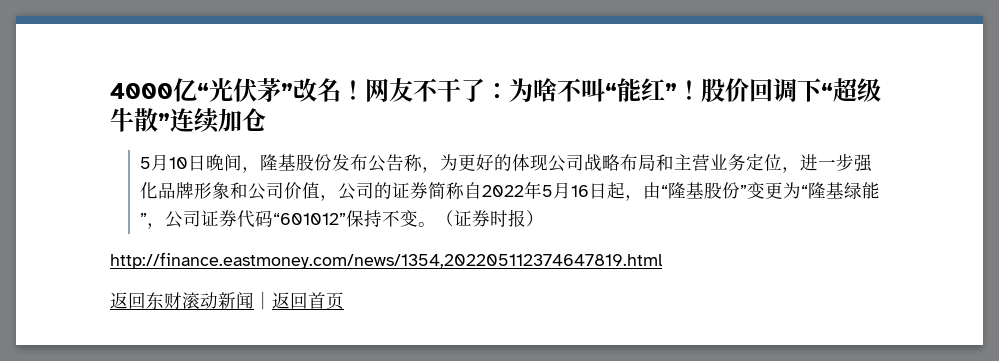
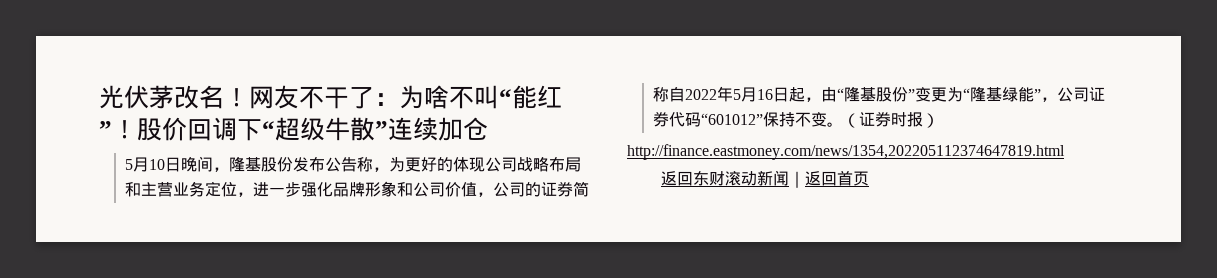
- 4000亿“光伏茅”改名！
+ 光伏茅改名！

